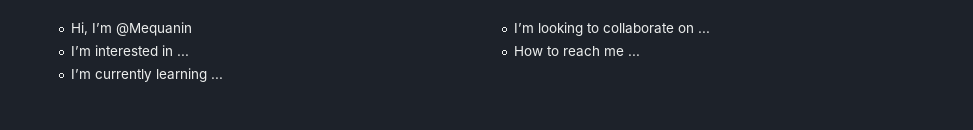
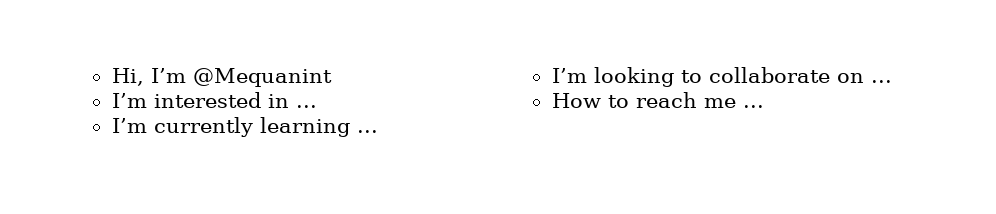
- Hi, I’m @Mequanin
+ Hi, I’m @Mequanint

